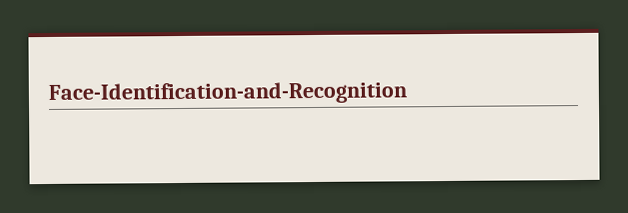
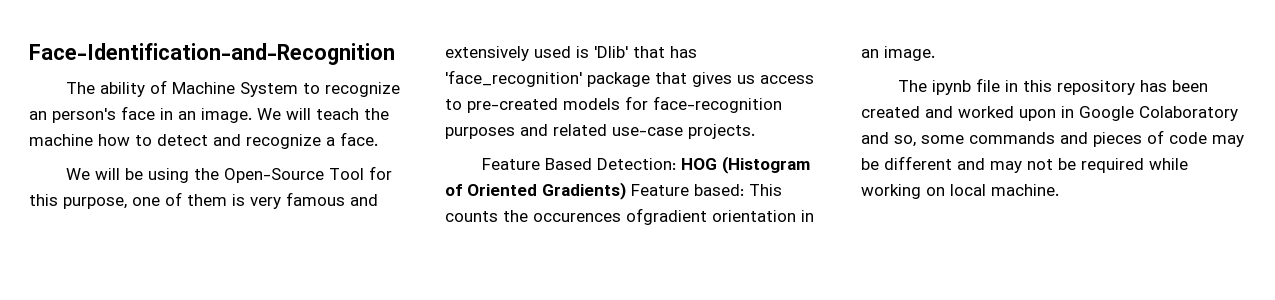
+ The ability of Machine System to recognize an person's face in an image. We will teach the machine how to detect and recognize a face.
+ We will be using the Open-Source Tool for this purpose, one of them is very famous and extensively used is 'Dlib' that has 'face_recognition' package that gives us access to pre-created models for face-recognition purposes and related use-case projects.
+ Feature Based Detection: HOG (Histogram of Oriented Gradients) Feature based: This counts the occurences ofgradient orientation in an image.
+ The ipynb file in this repository has been created and worked upon in Google Colaboratory and so, some commands and pieces of code may be different and may not be required while working on local machine.

